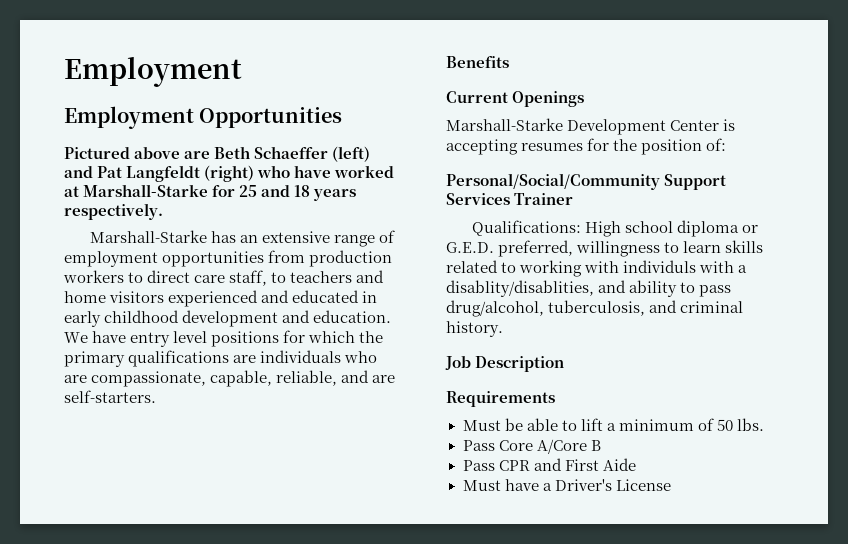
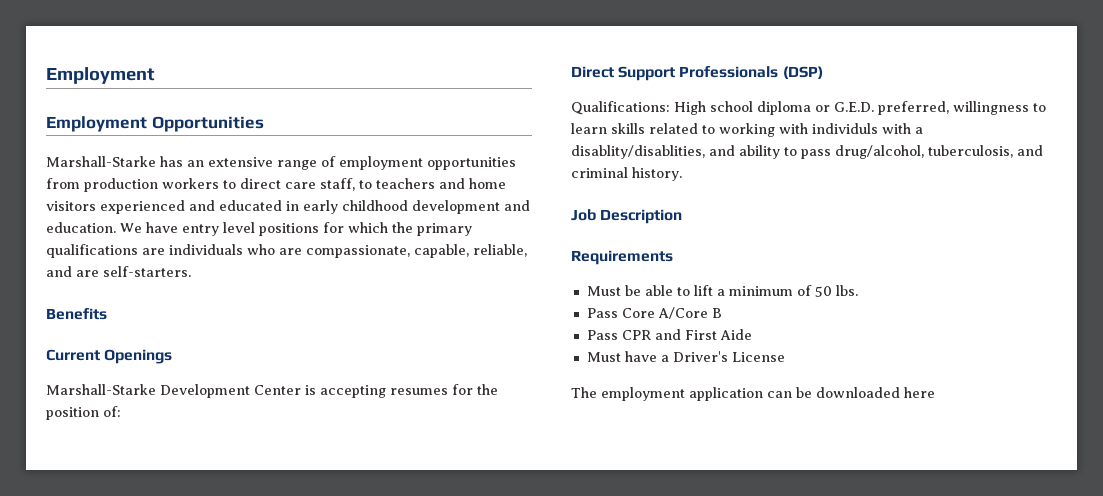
- Pictured above are Beth Schaeffer (left) and Pat Langfeldt (right) who have worked at Marshall-Starke for 25 and 18 years respectively.
- Personal/Social/Community Support Services Trainer
+ Direct Support Professionals (DSP)
+ The employment application can be downloaded here

